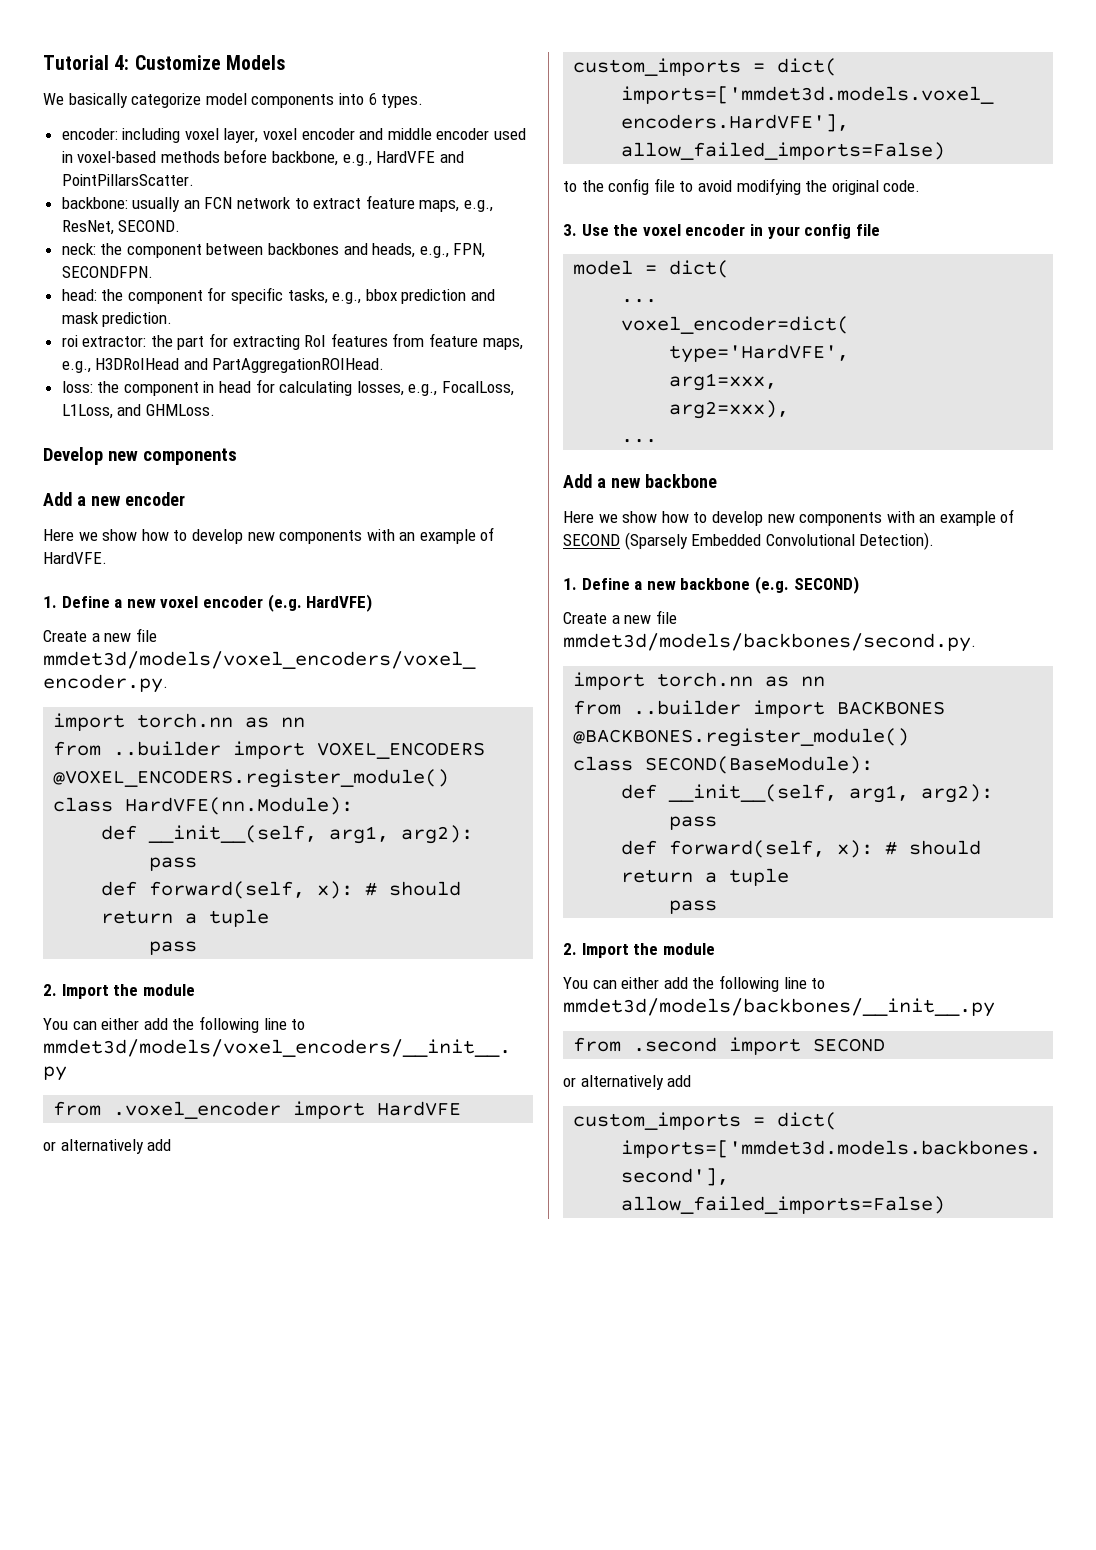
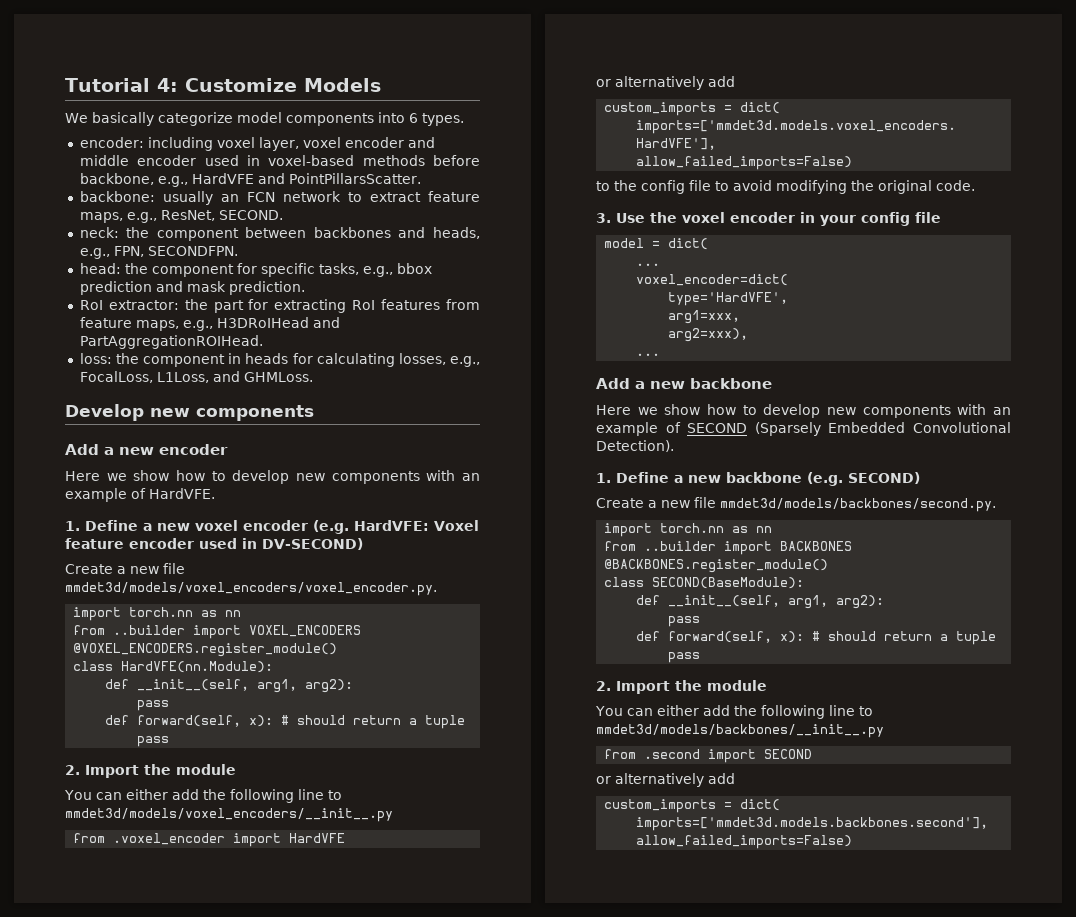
- roi extractor: the part for extracting RoI features from feature maps, e.g., H3DRoIHead and PartAggregationROIHead.
+ RoI extractor: the part for extracting RoI features from feature maps, e.g., H3DRoIHead and PartAggregationROIHead.
- loss: the component in head for calculating losses, e.g., FocalLoss, L1Loss, and GHMLoss.
+ loss: the component in heads for calculating losses, e.g., FocalLoss, L1Loss, and GHMLoss.
- 1. Define a new voxel encoder (e.g. HardVFE)
+ 1. Define a new voxel encoder (e.g. HardVFE: Voxel feature encoder used in DV-SECOND)

